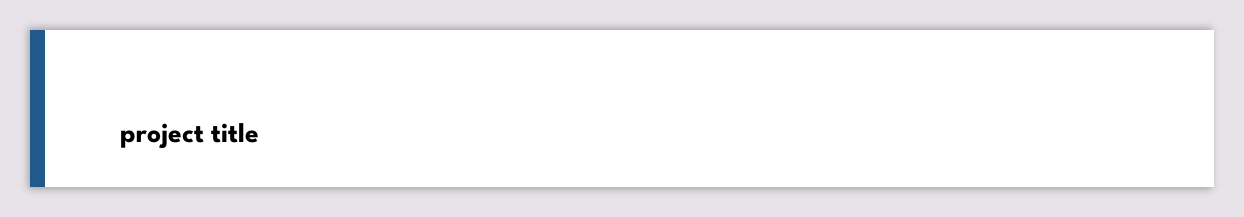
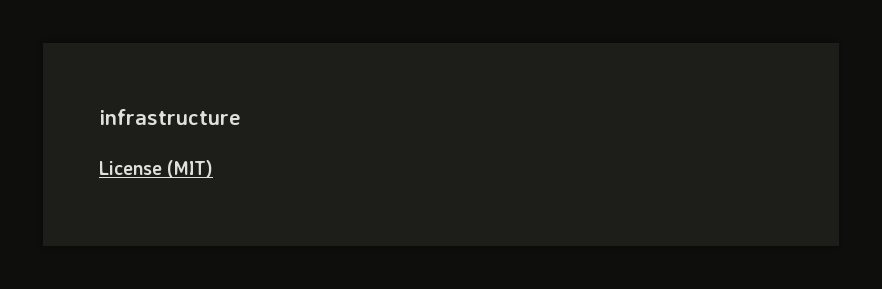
- project title
+ infrastructure
+ License (MIT)

